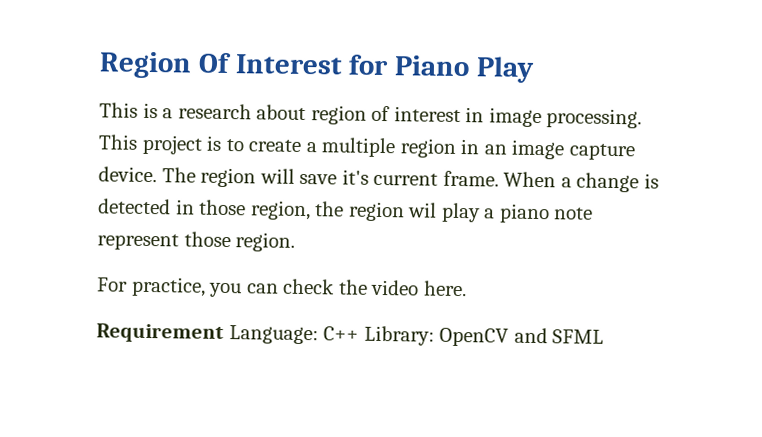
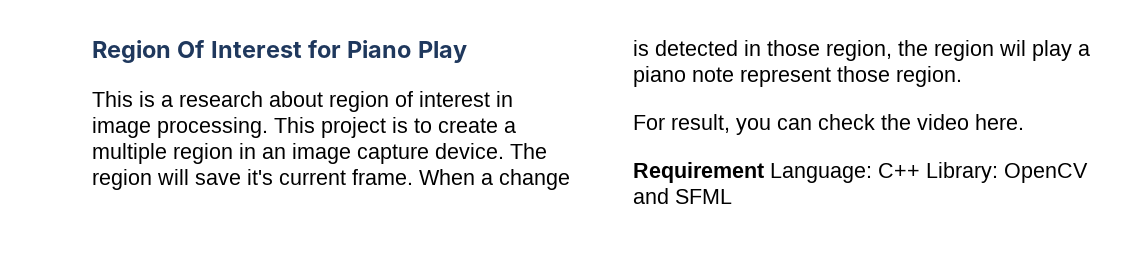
- For practice, you can check the video here.
+ For result, you can check the video here.

